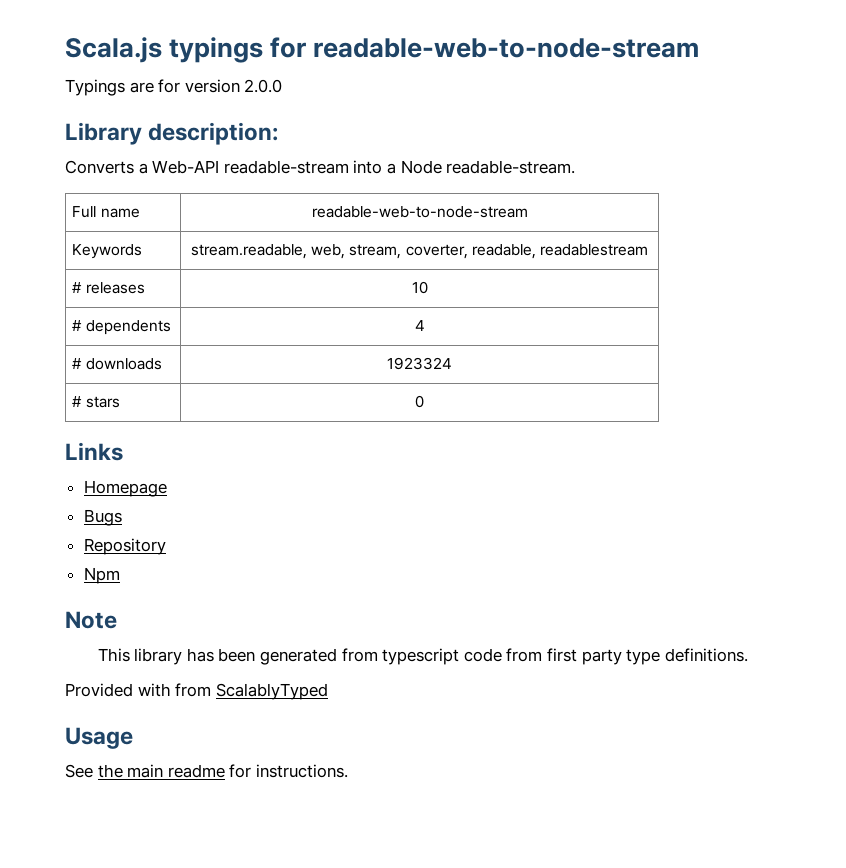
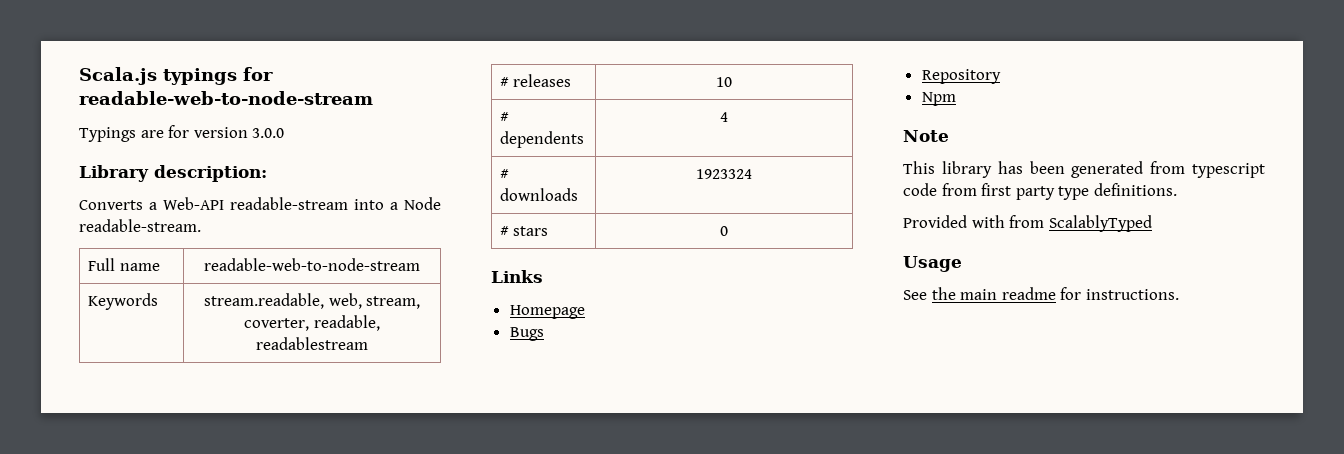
- Typings are for version 2.0.0
+ Typings are for version 3.0.0

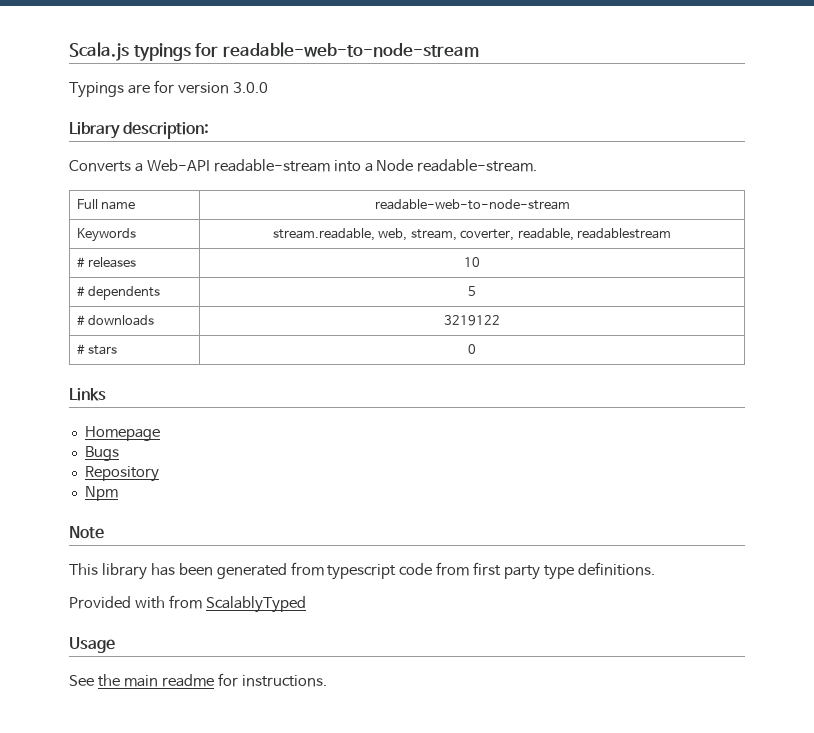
- # dependents | 4
+ # dependents | 5
- # downloads | 1923324
+ # downloads | 3219122

